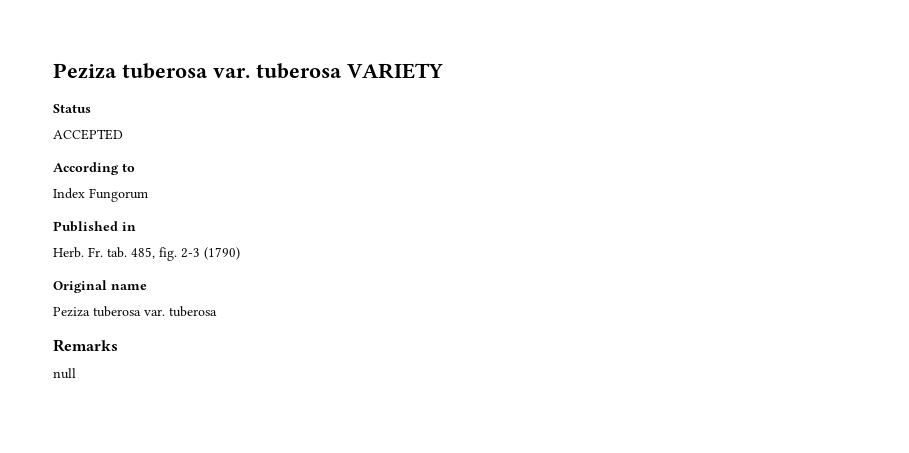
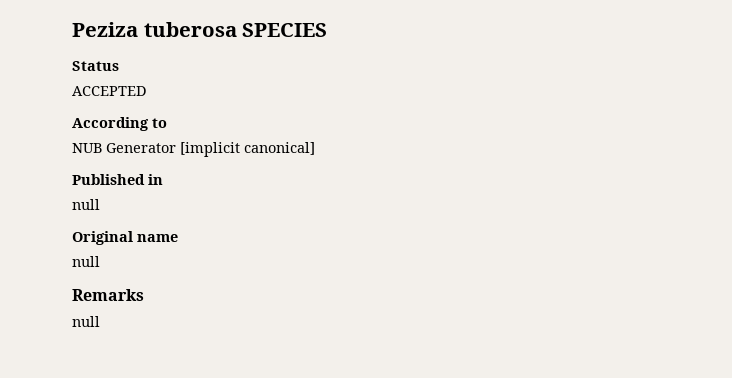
- Peziza tuberosa var. tuberosa VARIETY
+ Peziza tuberosa SPECIES
- Index Fungorum
+ NUB Generator [implicit canonical]
  Published in
- Herb. Fr. tab. 485, fig. 2-3 (1790)
+ null
  Original name
- Peziza tuberosa var. tuberosa
+ null

